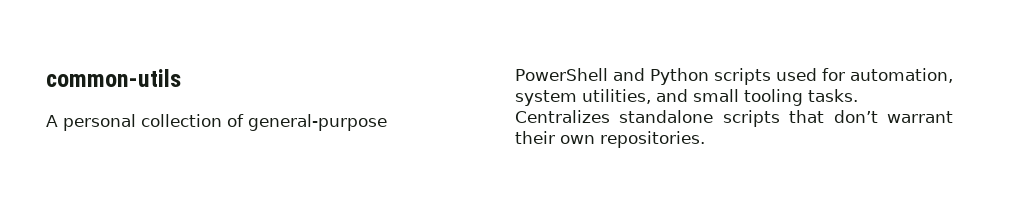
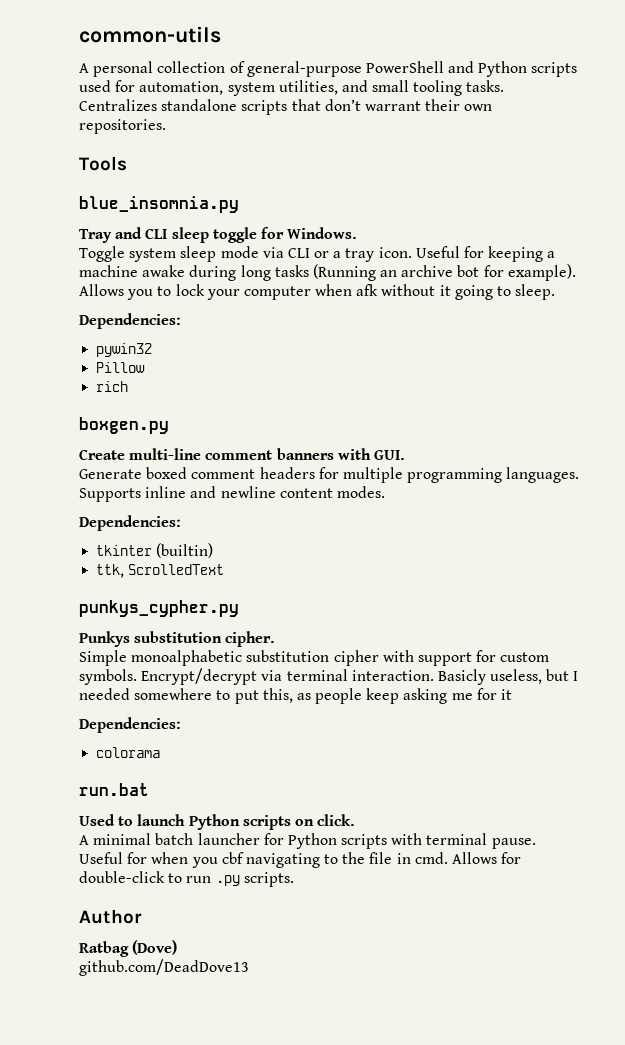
+ Tools
+ blue_insomnia.py
+ Tray and CLI sleep toggle for Windows.
+ Toggle system sleep mode via CLI or a tray icon. Useful for keeping a machine awake during long tasks (Running an archive bot for example). Allows you to lock your computer when afk without it going to sleep.
+ Dependencies:
+ pywin32
+ Pillow
+ rich
+ boxgen.py
+ Create multi-line comment banners with GUI.
+ Generate boxed comment headers for multiple programming languages. Supports inline and newline content modes.
+ Dependencies:
+ tkinter (builtin)
+ ttk, ScrolledText
+ punkys_cypher.py
+ Punkys substitution cipher.
+ Simple monoalphabetic substitution cipher with support for custom symbols. Encrypt/decrypt via terminal interaction. Basicly useless, but I needed somewhere to put this, as people keep asking me for it
+ Dependencies:
+ colorama
+ run.bat
+ Used to launch Python scripts on click.
+ A minimal batch launcher for Python scripts with terminal pause. Useful for when you cbf navigating to the file in cmd. Allows for double-click to run .py scripts.
+ Author
+ Ratbag (Dove)
+ github.com/DeadDove13

